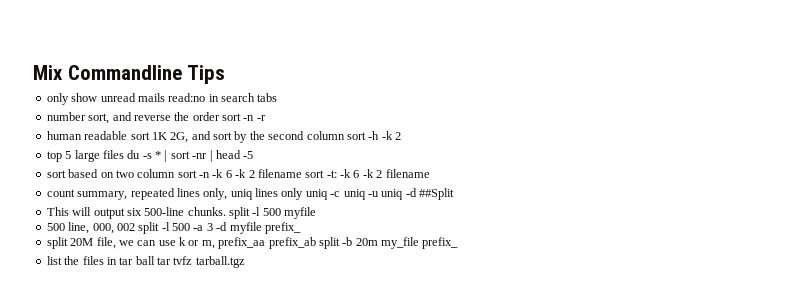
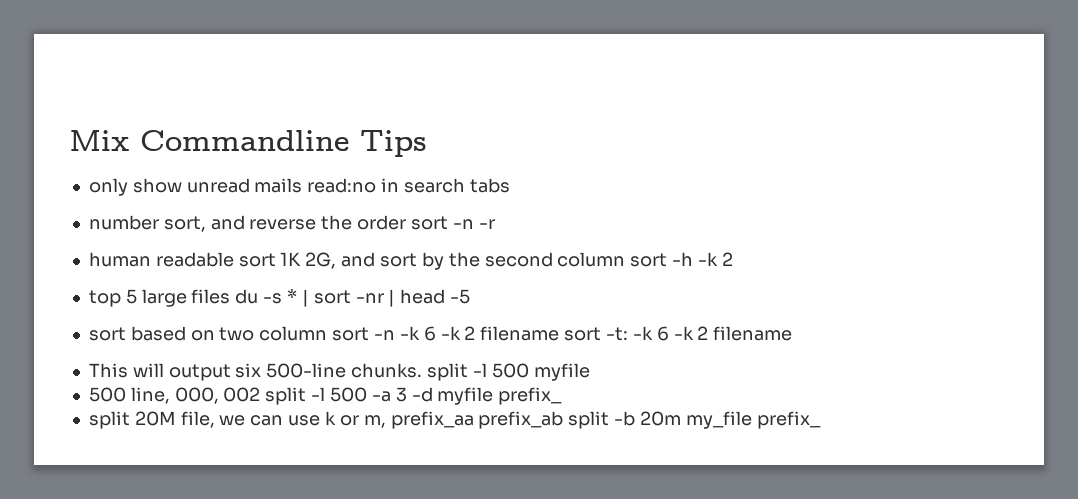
- count summary, repeated lines only, uniq lines only uniq -c uniq -u uniq -d ##Split
- list the files in tar ball tar tvfz tarball.tgz

